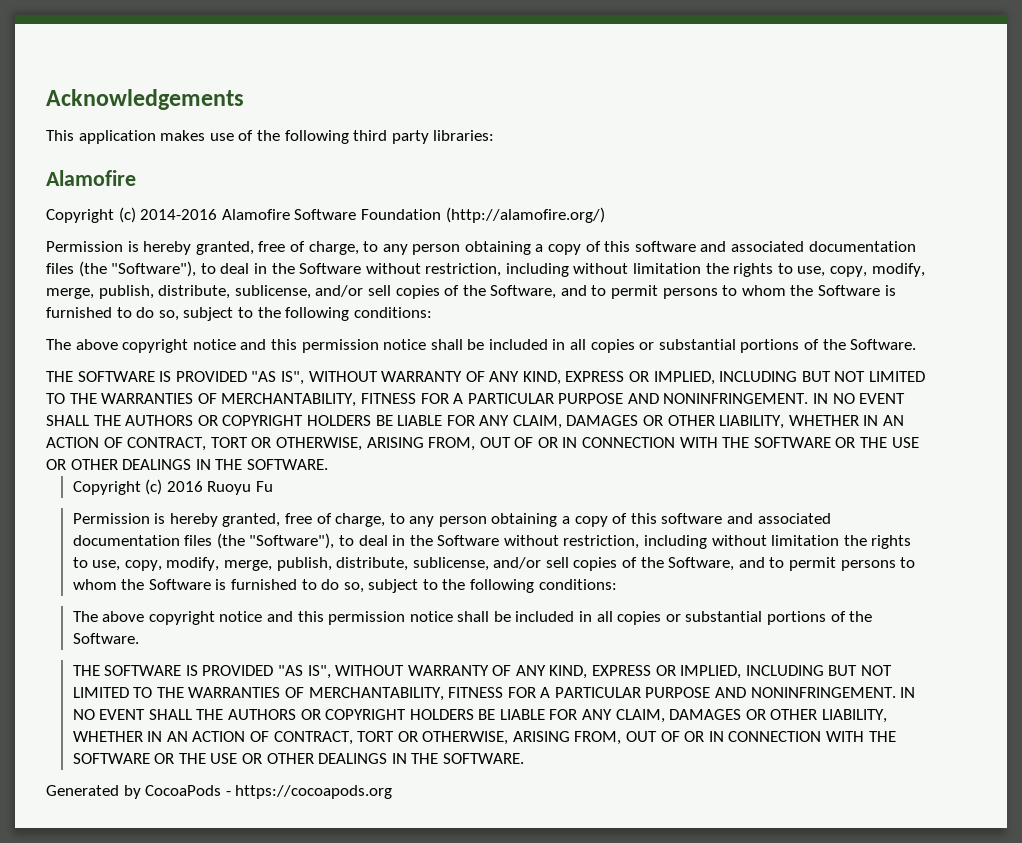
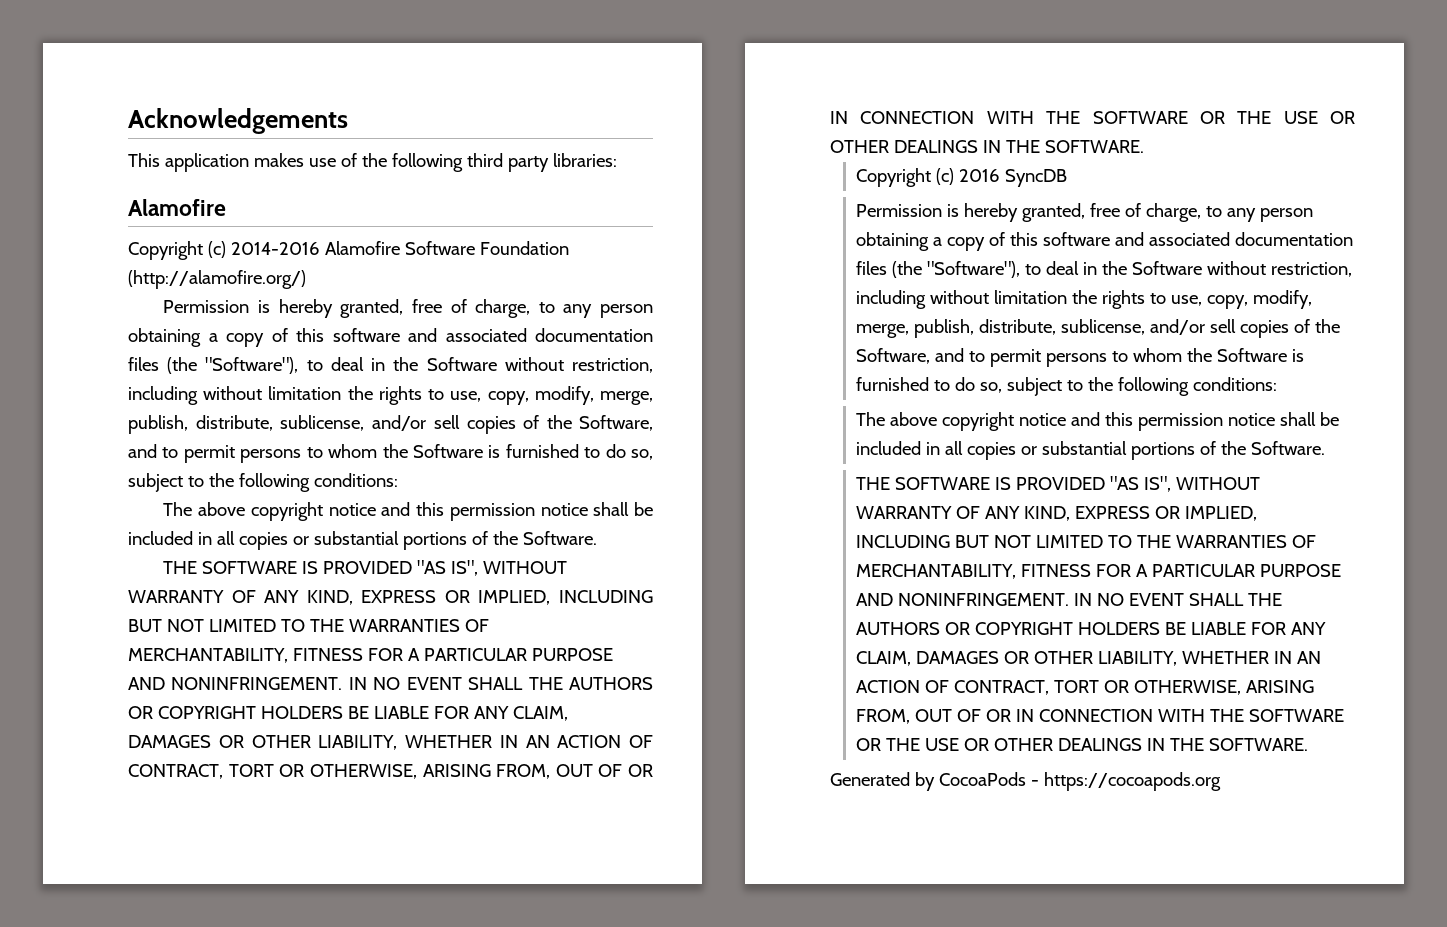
- Copyright (c) 2016 Ruoyu Fu
+ Copyright (c) 2016 SyncDB

